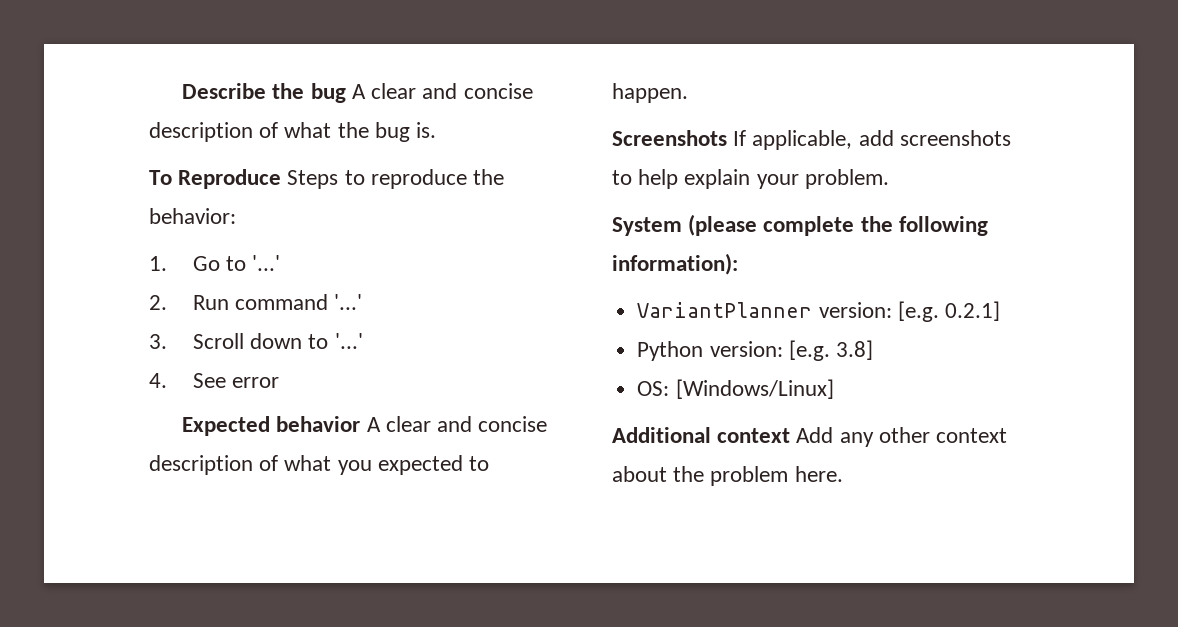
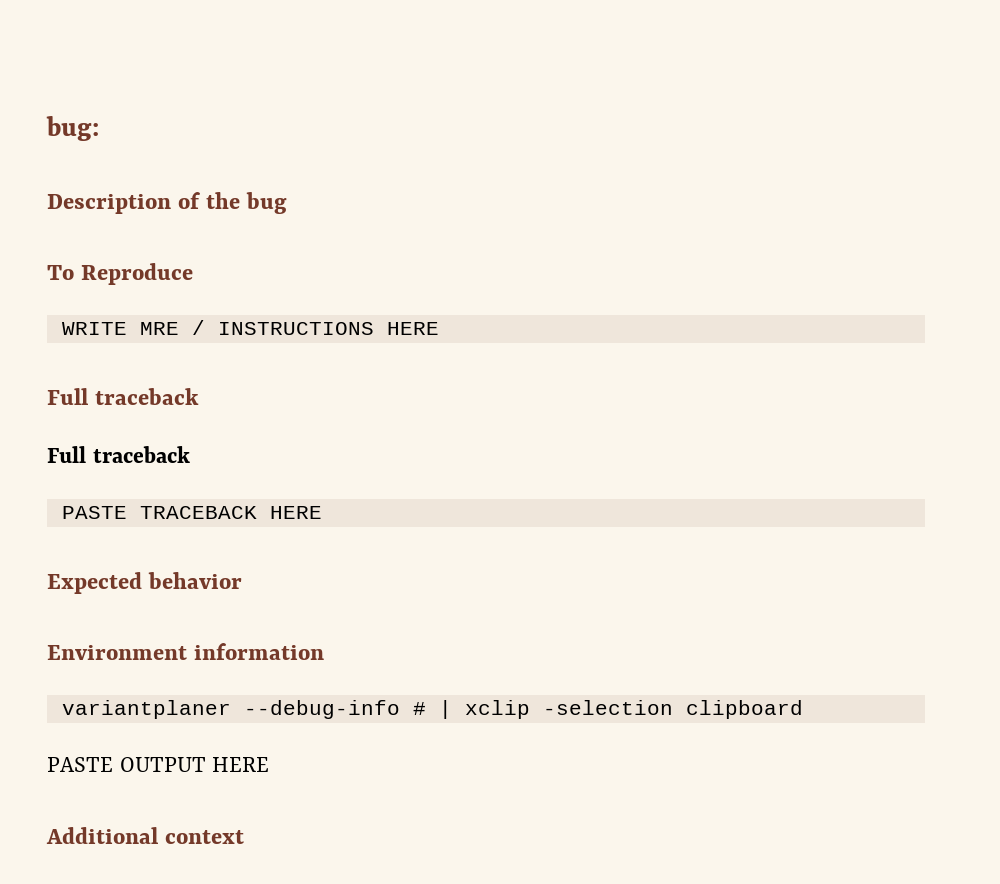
- Describe the bug A clear and concise description of what the bug is.
- To Reproduce Steps to reproduce the behavior:
- 1. Go to '...'
- 2. Run command '...'
- 3. Scroll down to '...'
- 4. See error
- Expected behavior A clear and concise description of what you expected to happen.
- Screenshots If applicable, add screenshots to help explain your problem.
- System (please complete the following information):
- VariantPlanner version: [e.g. 0.2.1]
- Python version: [e.g. 3.8]
- OS: [Windows/Linux]
- Additional context Add any other context about the problem here.
+ bug:
+ Description of the bug
+ To Reproduce
+ WRITE MRE / INSTRUCTIONS HERE
+ Full traceback
+ Full traceback
+ PASTE TRACEBACK HERE
+ Expected behavior
+ Environment information
+ variantplaner --debug-info # | xclip -selection clipboard
+ PASTE OUTPUT HERE
+ Additional context

